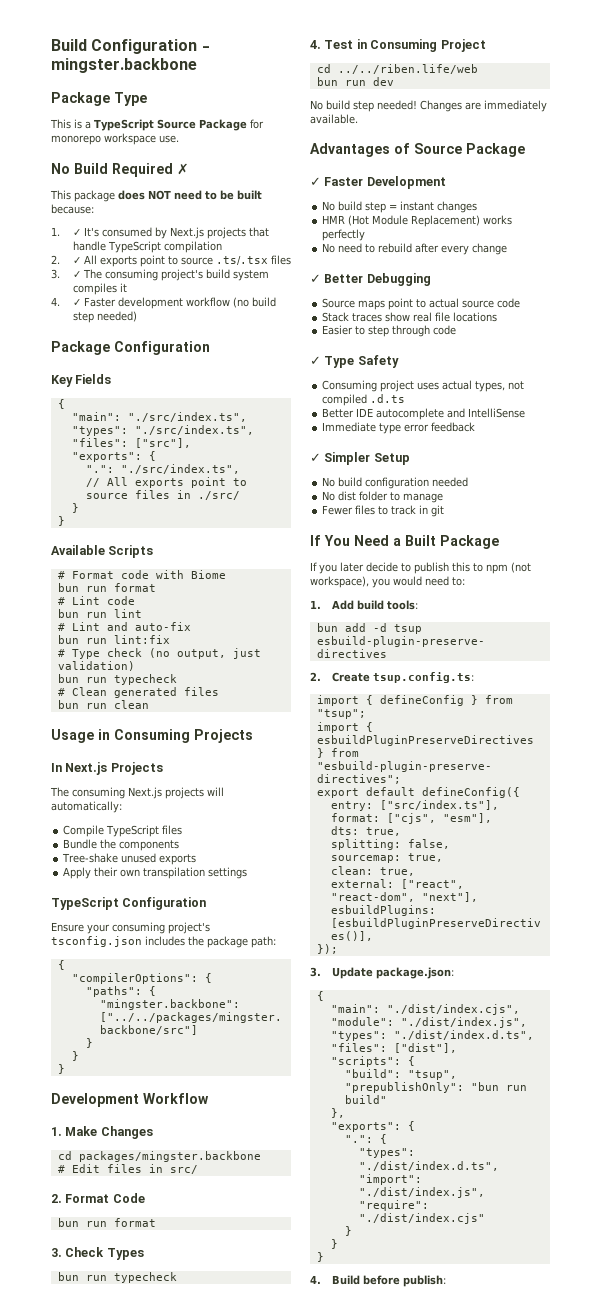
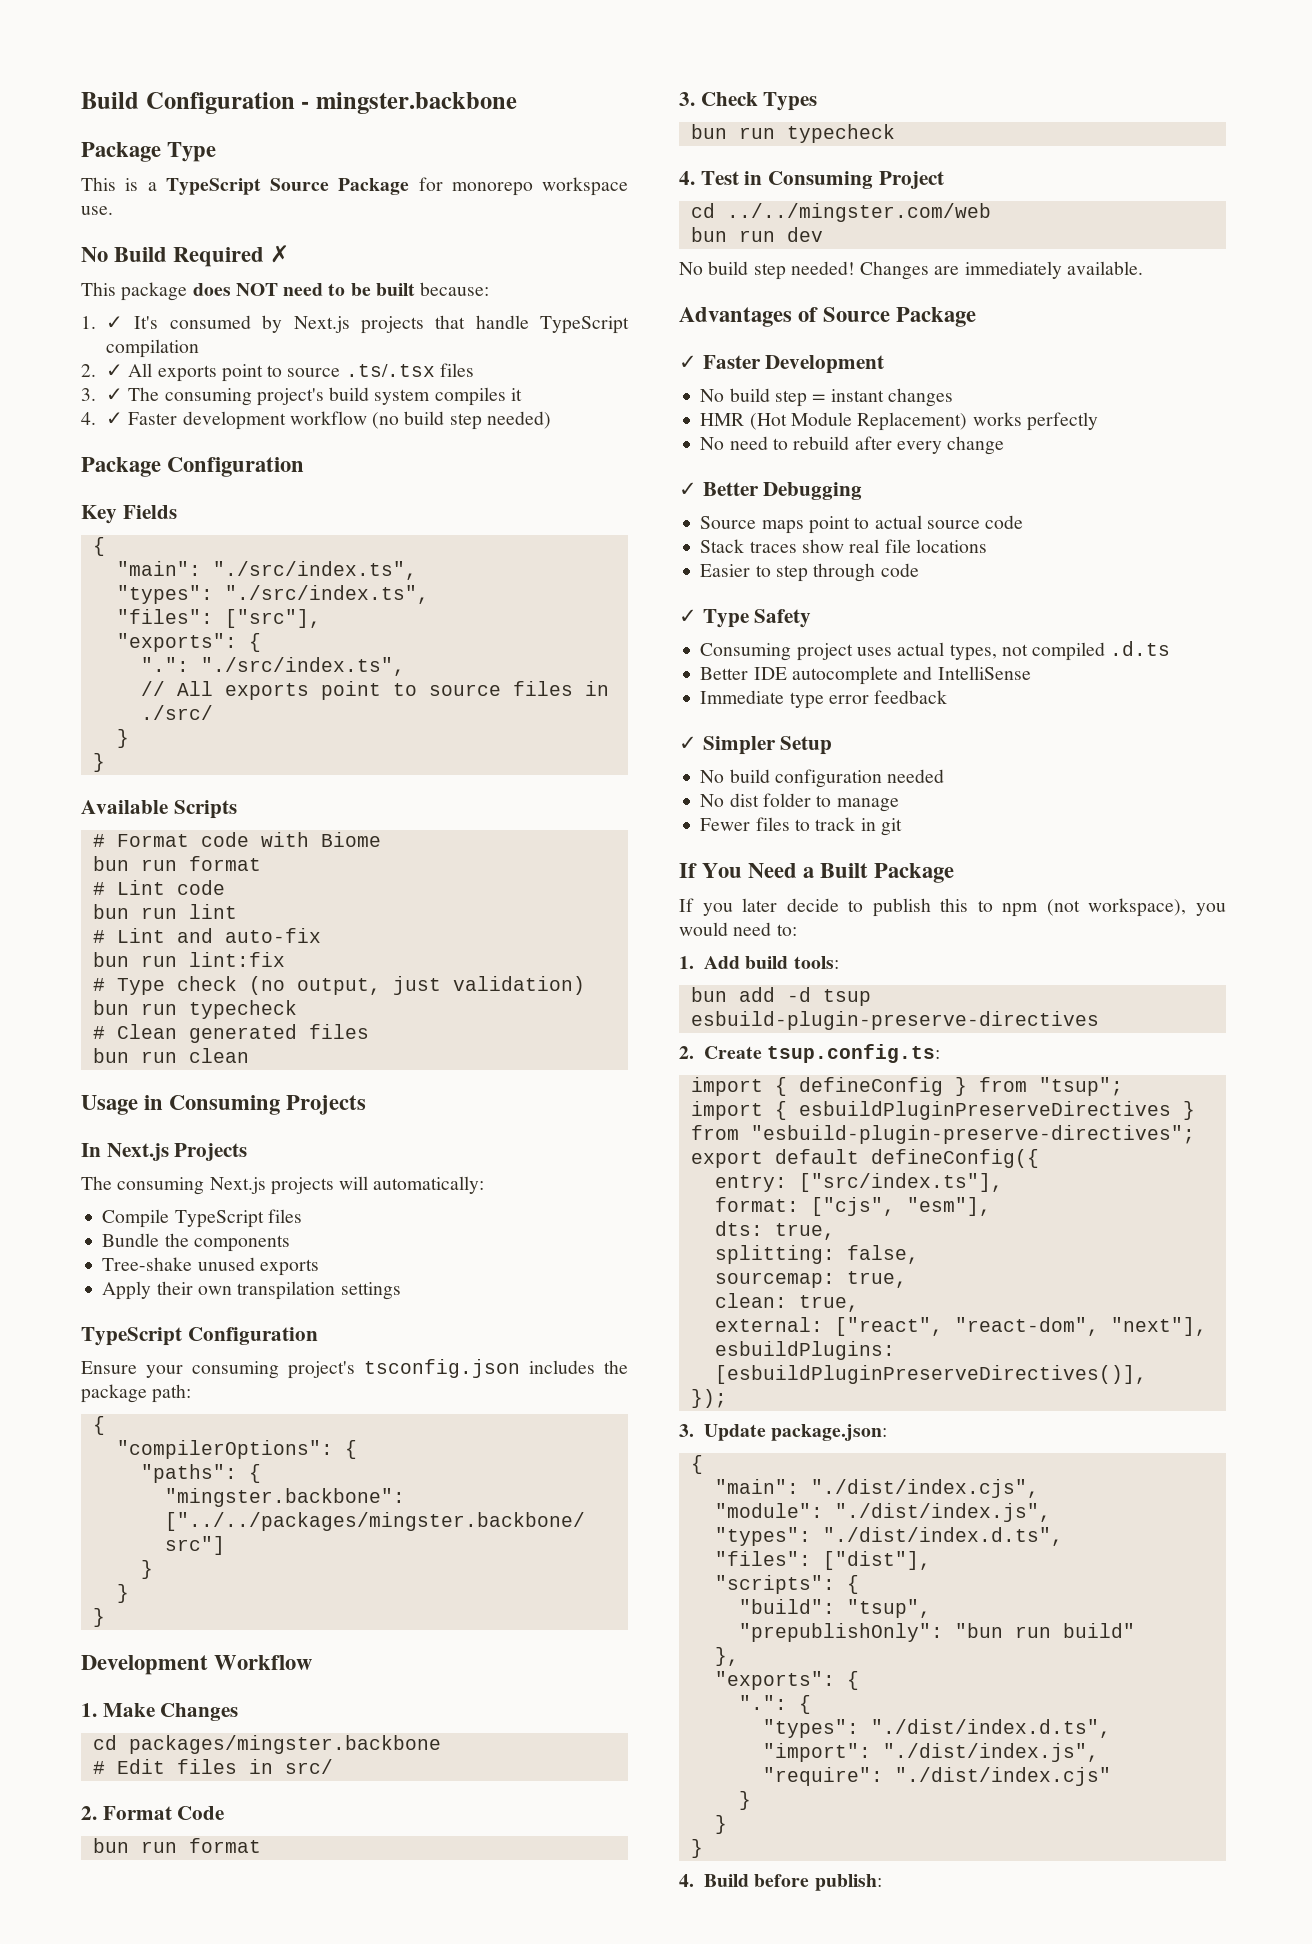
- cd ../../riben.life/web
+ cd ../../mingster.com/web

